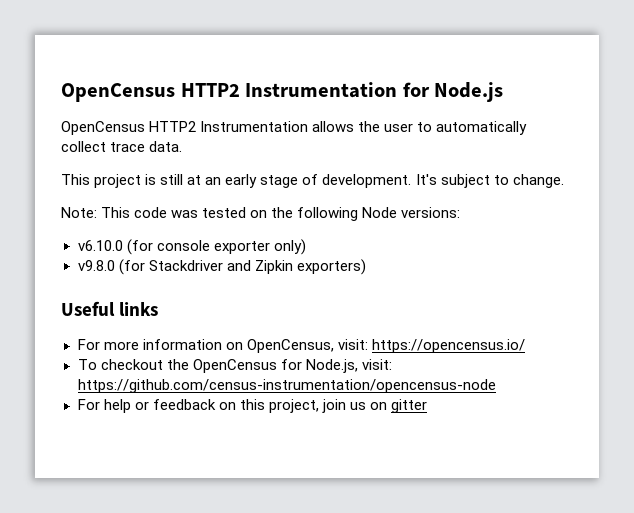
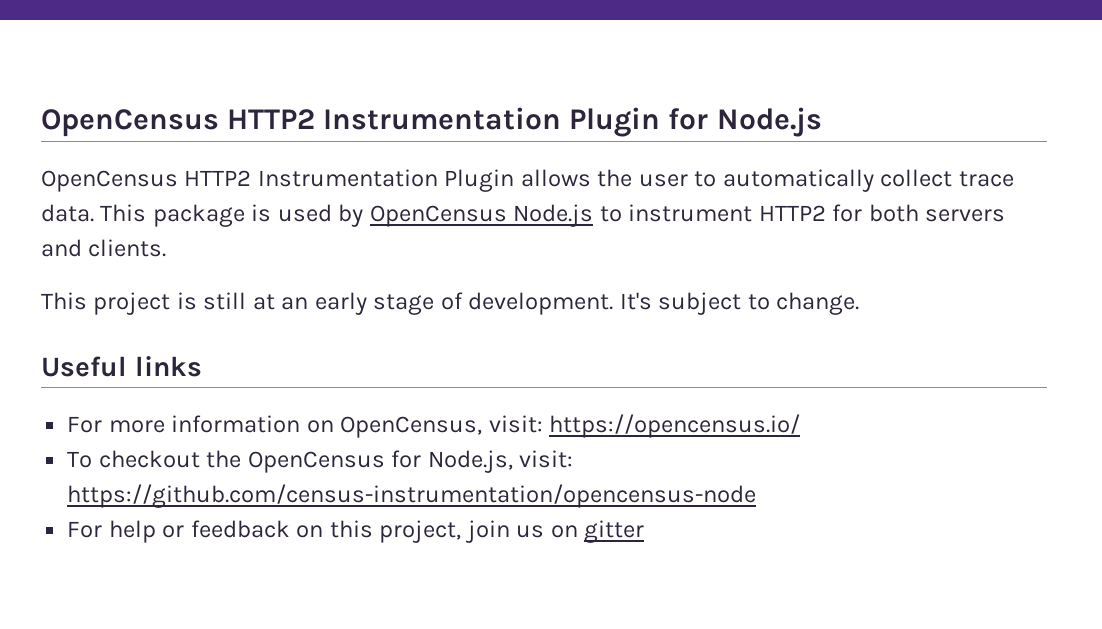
- OpenCensus HTTP2 Instrumentation for Node.js
+ OpenCensus HTTP2 Instrumentation Plugin for Node.js
- OpenCensus HTTP2 Instrumentation allows the user to automatically collect trace data.
+ OpenCensus HTTP2 Instrumentation Plugin allows the user to automatically collect trace data. This package is used by OpenCensus Node.js to instrument HTTP2 for both servers and clients.
- Note: This code was tested on the following Node versions:
- v6.10.0 (for console exporter only)
- v9.8.0 (for Stackdriver and Zipkin exporters)

